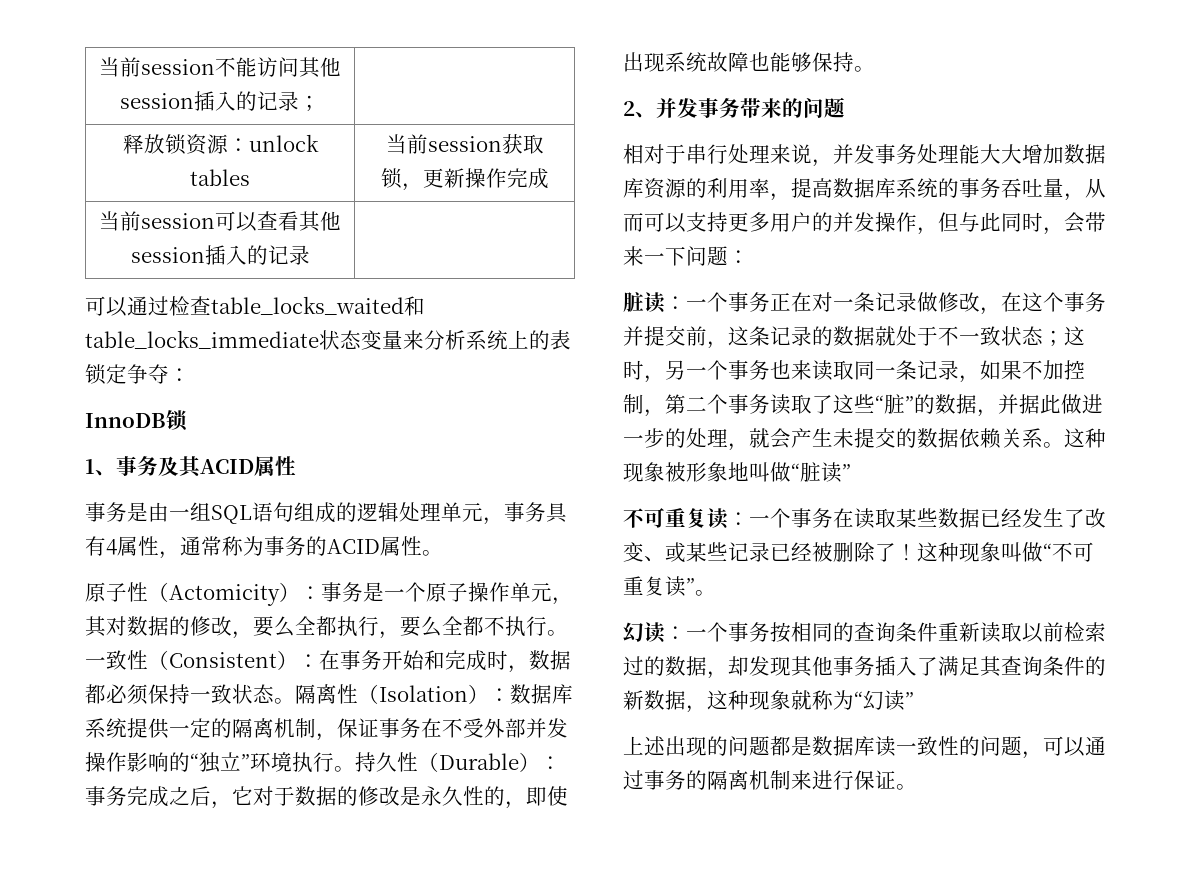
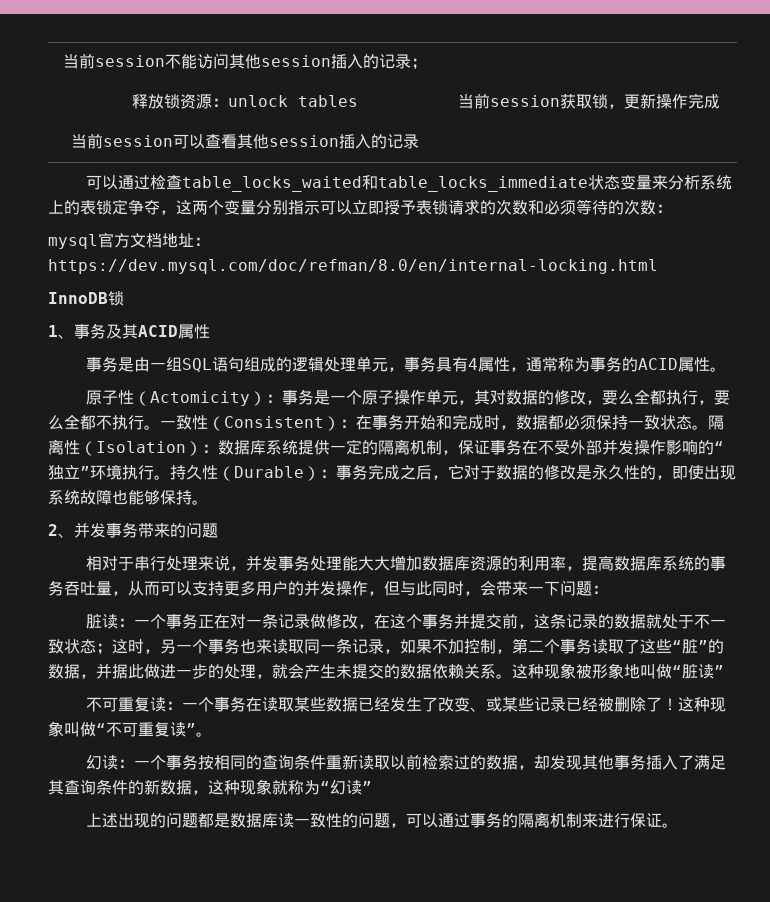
- 可以通过检查table_locks_waited和table_locks_immediate状态变量来分析系统上的表锁定争夺：
+ 可以通过检查table_locks_waited和table_locks_immediate状态变量来分析系统上的表锁定争夺，这两个变量分别指示可以立即授予表锁请求的次数和必须等待的次数：
+ mysql官方文档地址：https://dev.mysql.com/doc/refman/8.0/en/internal-locking.html

